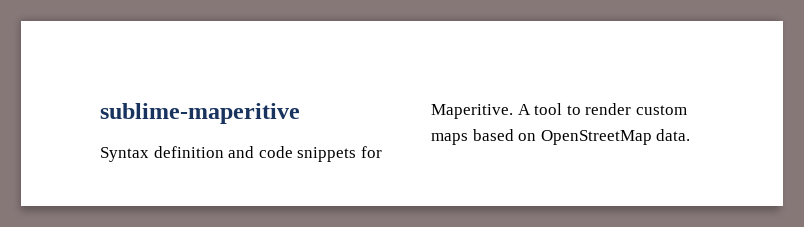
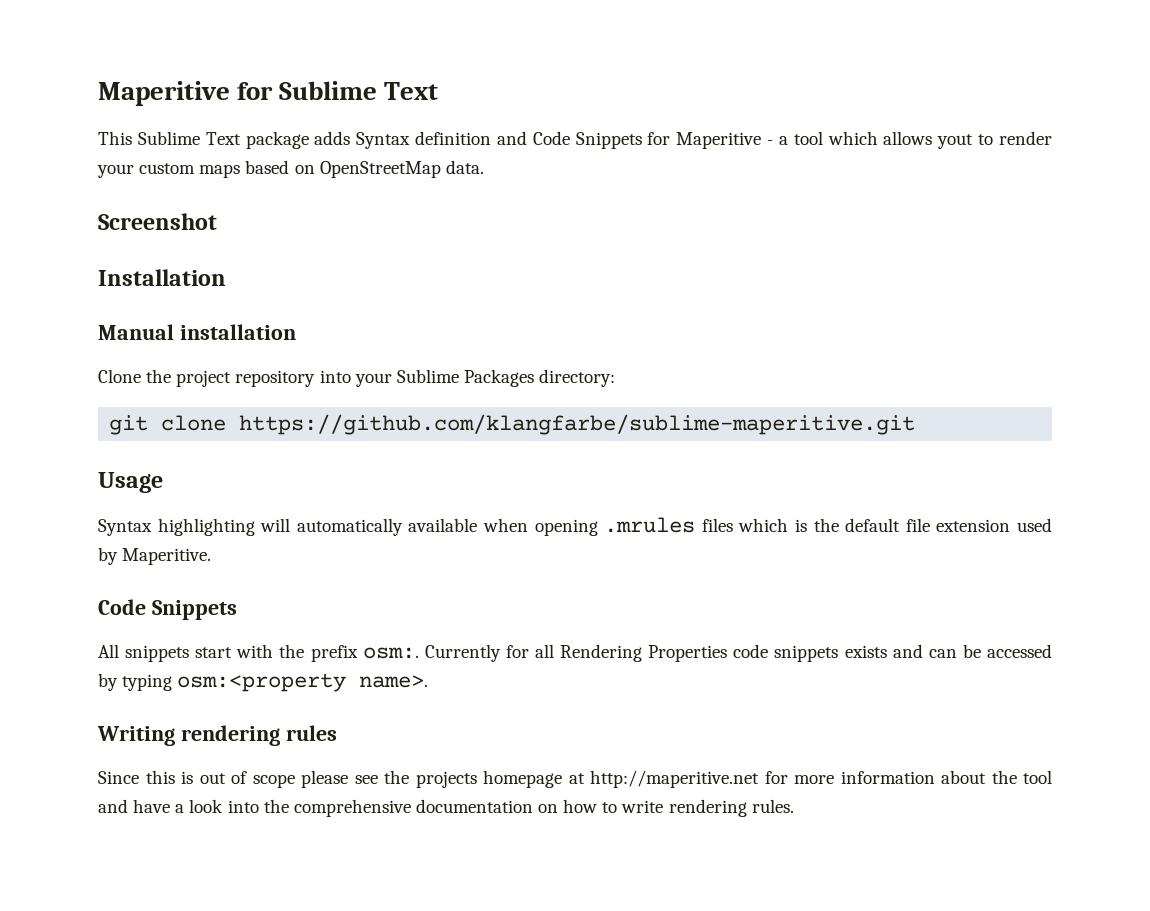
- sublime-maperitive
- Syntax definition and code snippets for Maperitive. A tool to render custom maps based on OpenStreetMap data.
+ Maperitive for Sublime Text
+ This Sublime Text package adds Syntax definition and Code Snippets for Maperitive - a tool which allows yout to render your custom maps based on OpenStreetMap data.
+ Screenshot
+ Installation
+ Manual installation
+ Clone the project repository into your Sublime Packages directory:
+ git clone https://github.com/klangfarbe/sublime-maperitive.git
+ Usage
+ Syntax highlighting will automatically available when opening .mrules files which is the default file extension used by Maperitive.
+ Code Snippets
+ All snippets start with the prefix osm:. Currently for all Rendering Properties code snippets exists and can be accessed by typing osm:<property name>.
+ Writing rendering rules
+ Since this is out of scope please see the projects homepage at http://maperitive.net for more information about the tool and have a look into the comprehensive documentation on how to write rendering rules.

